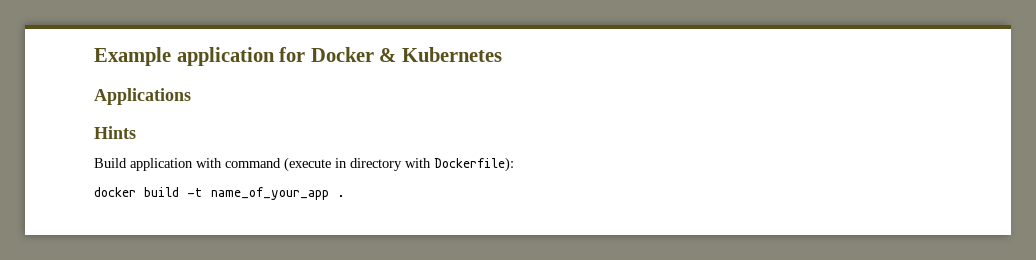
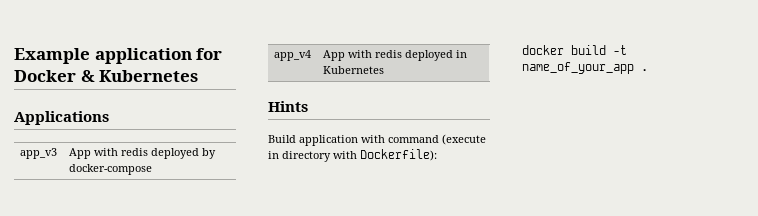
+ app_v3 | App with redis deployed by docker-compose
+ app_v4 | App with redis deployed in Kubernetes

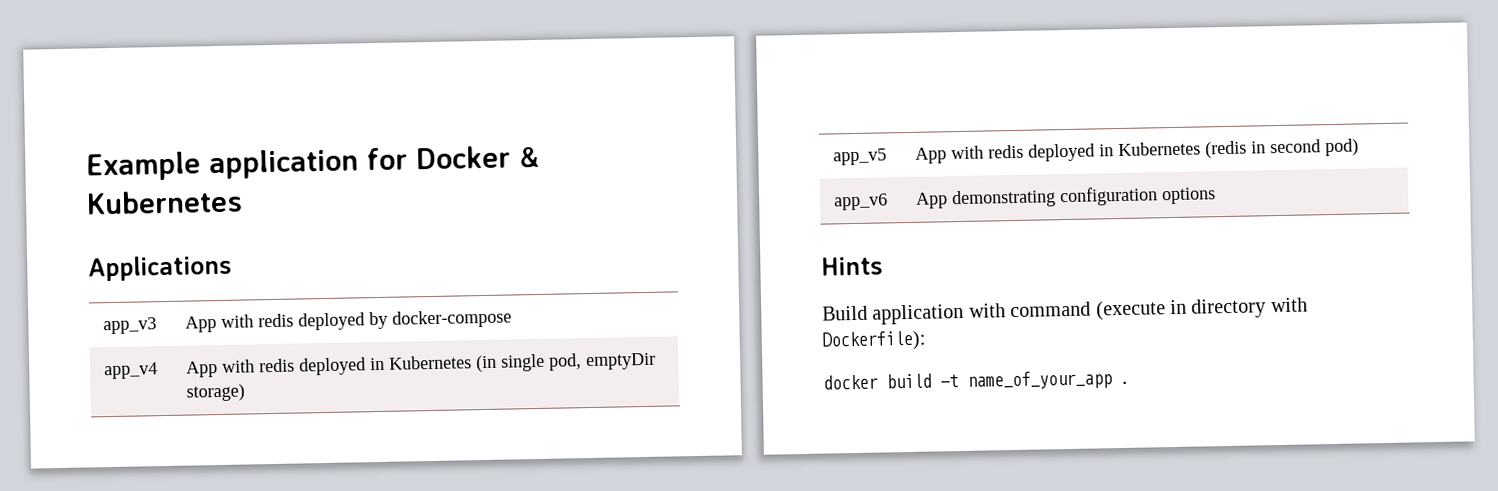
- app_v4 | App with redis deployed in Kubernetes
+ app_v4 | App with redis deployed in Kubernetes (in single pod, emptyDir storage)
+ app_v5 | App with redis deployed in Kubernetes (redis in second pod)
+ app_v6 | App demonstrating configuration options

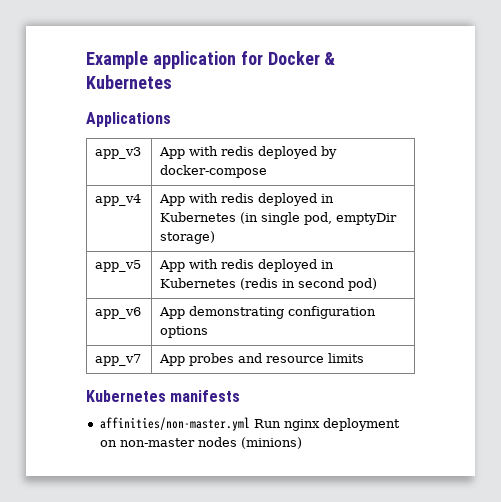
- Hints
- Build application with command (execute in directory with Dockerfile):
- docker build -t name_of_your_app .
+ app_v7 | App probes and resource limits
+ Kubernetes manifests
+ affinities/non-master.yml Run nginx deployment on non-master nodes (minions)

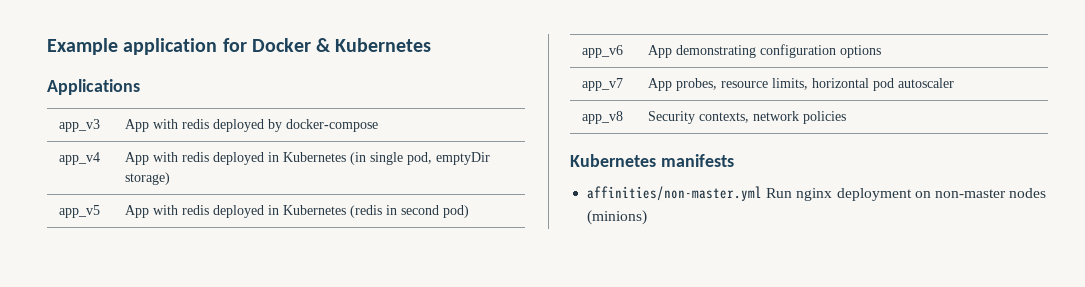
- app_v7 | App probes and resource limits
+ app_v7 | App probes, resource limits, horizontal pod autoscaler
+ app_v8 | Security contexts, network policies

